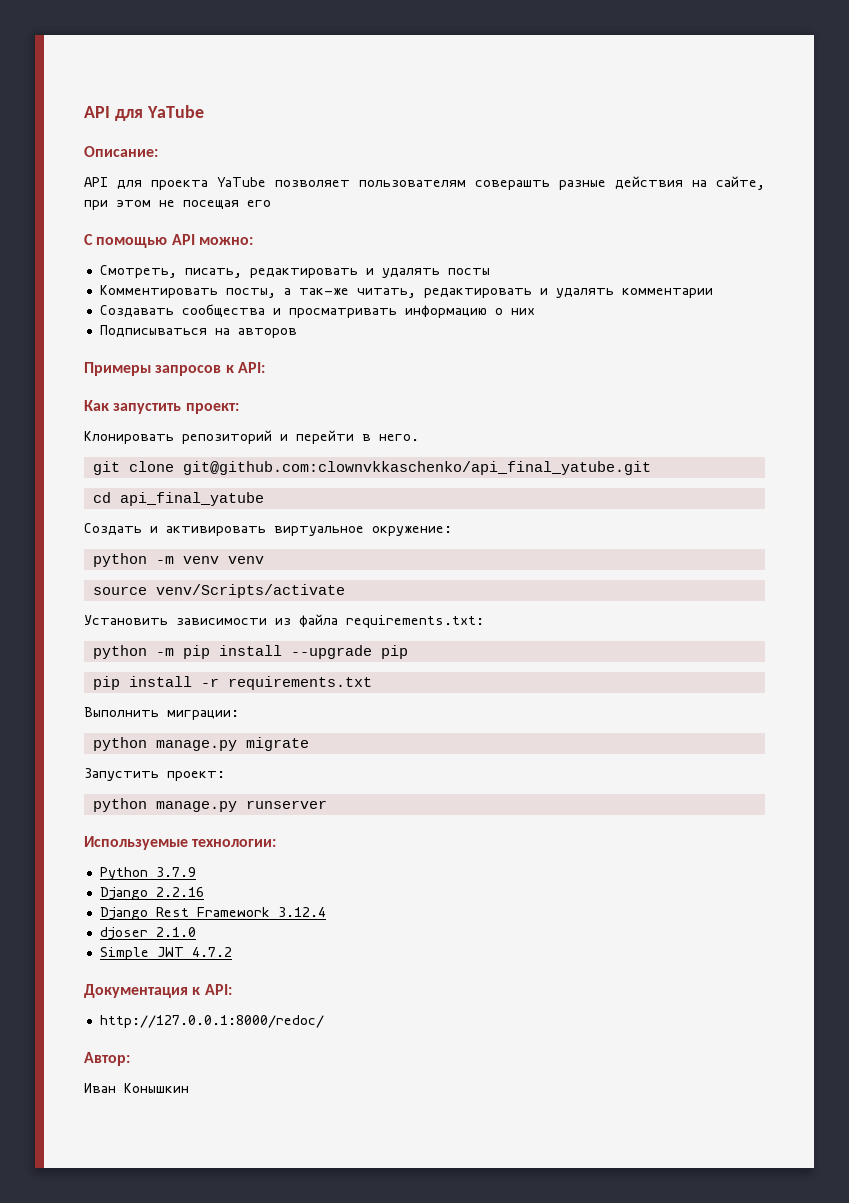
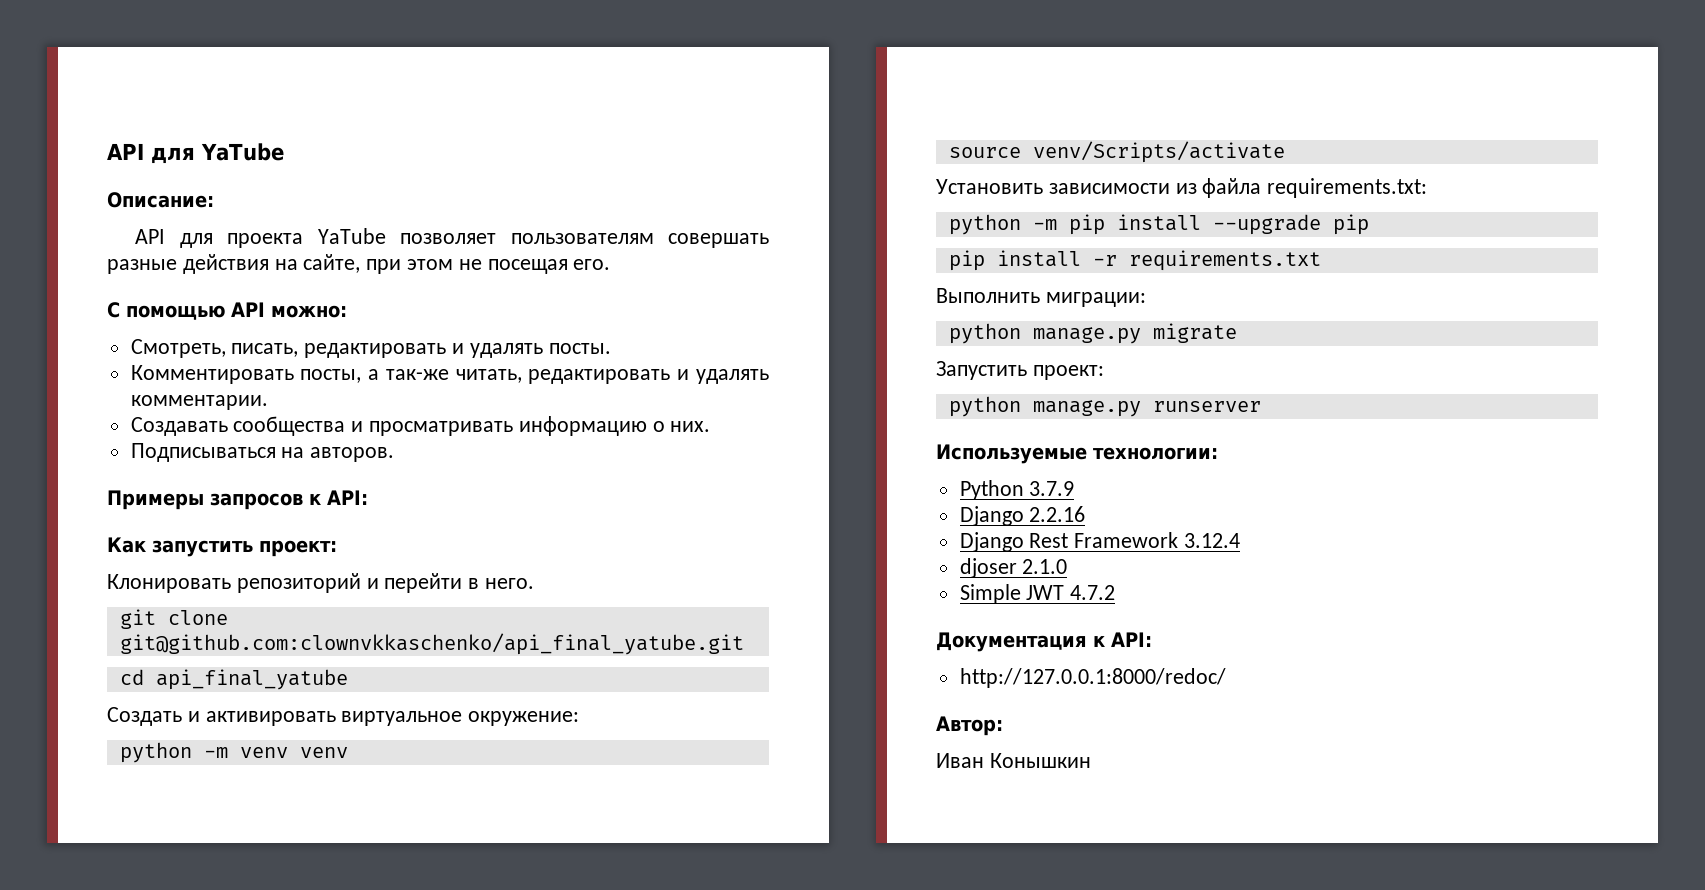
- API для проекта YaTube позволяет пользователям соверашть разные действия на сайте, при этом не посещая его
+ API для проекта YaTube позволяет пользователям совершать разные действия на сайте, при этом не посещая его.
- Смотреть, писать, редактировать и удалять посты
+ Смотреть, писать, редактировать и удалять посты.
- Комментировать посты, а так-же читать, редактировать и удалять комментарии
+ Комментировать посты, а так-же читать, редактировать и удалять комментарии.
- Создавать сообщества и просматривать информацию о них
+ Создавать сообщества и просматривать информацию о них.
- Подписываться на авторов
+ Подписываться на авторов.

